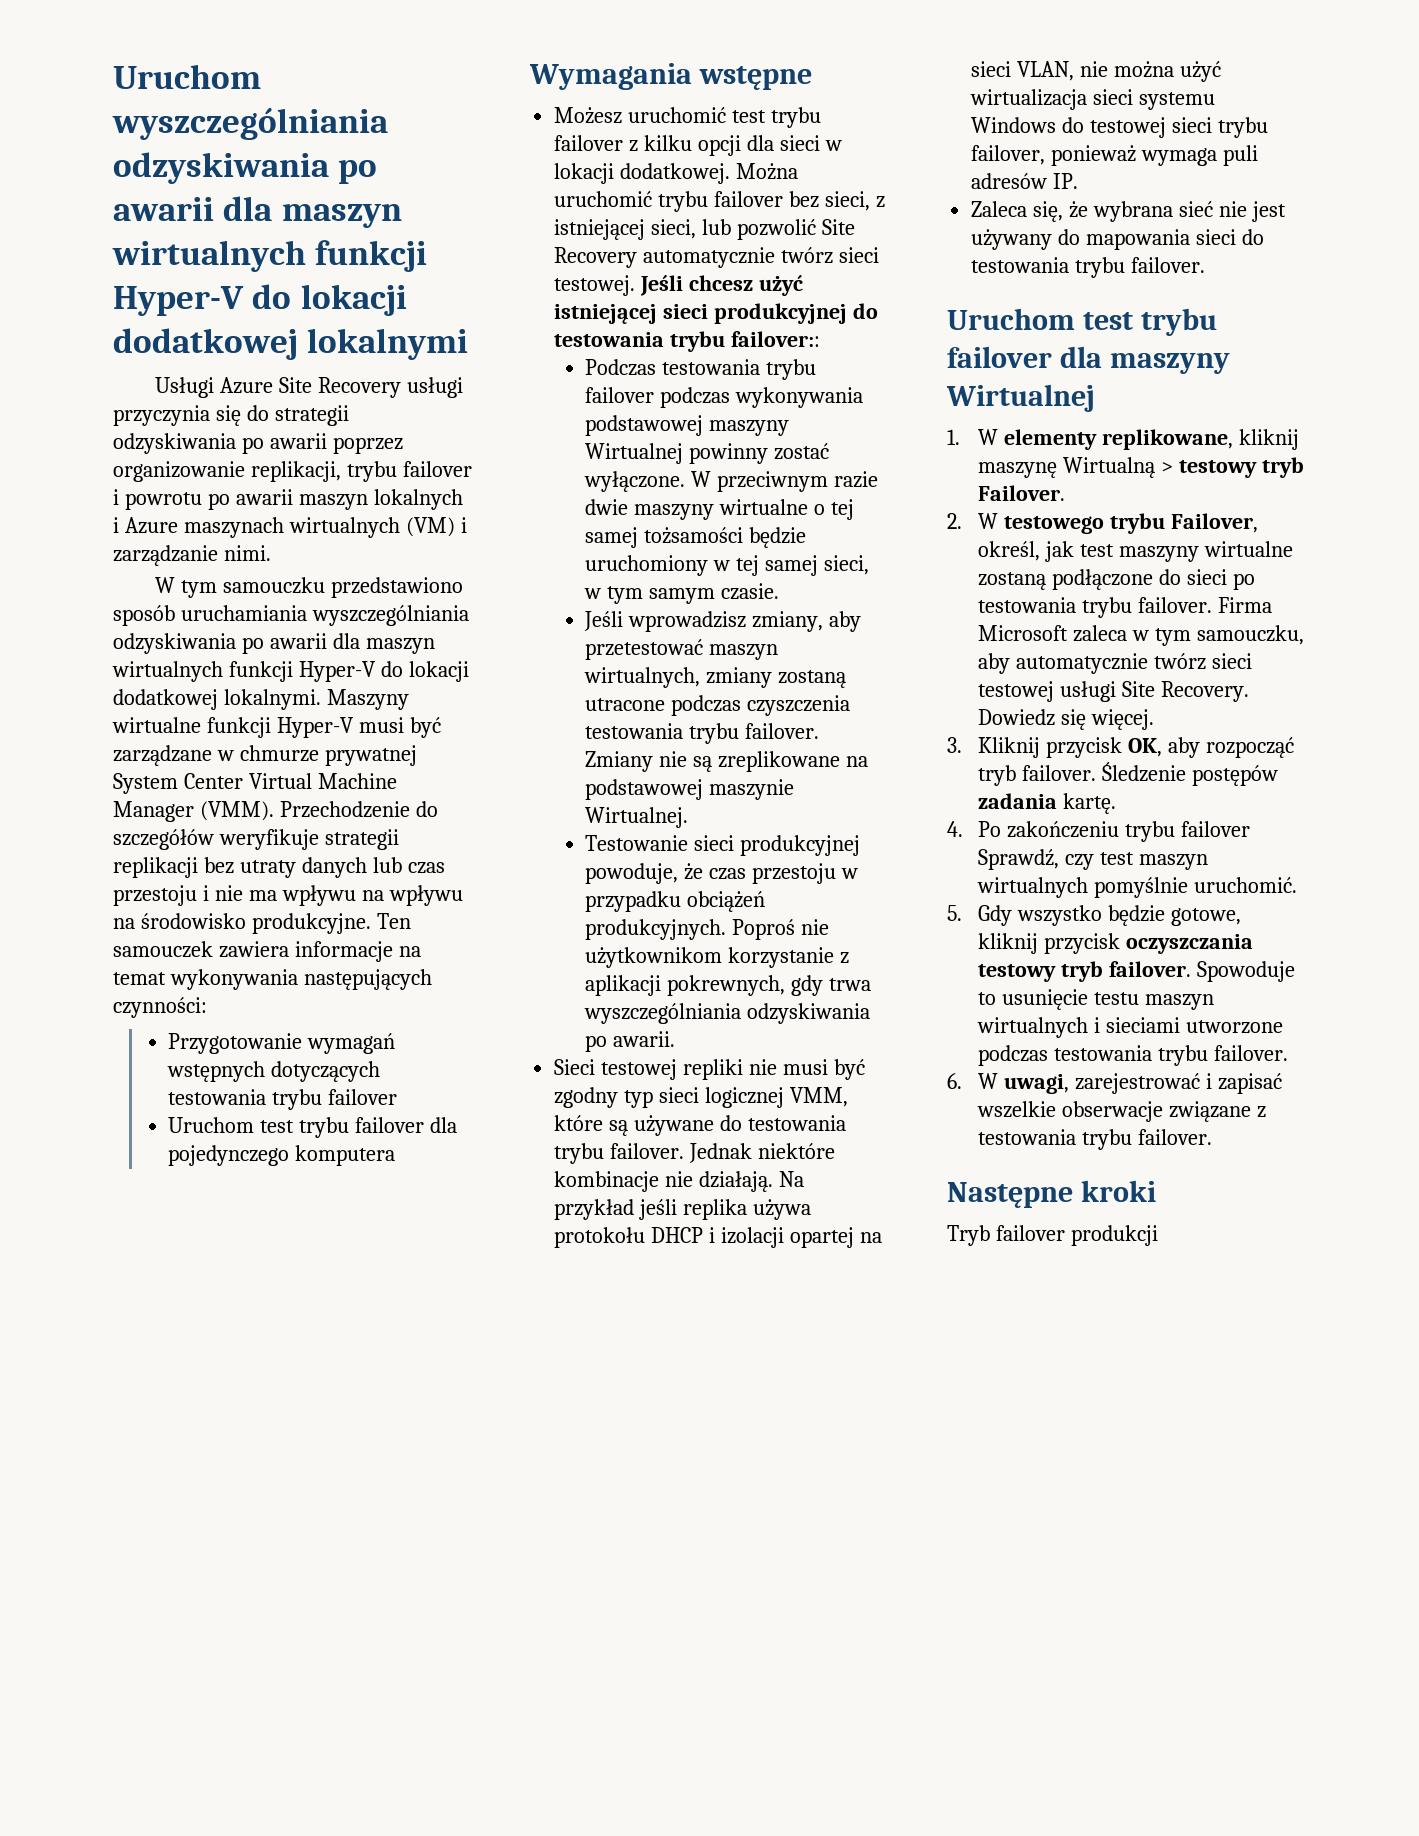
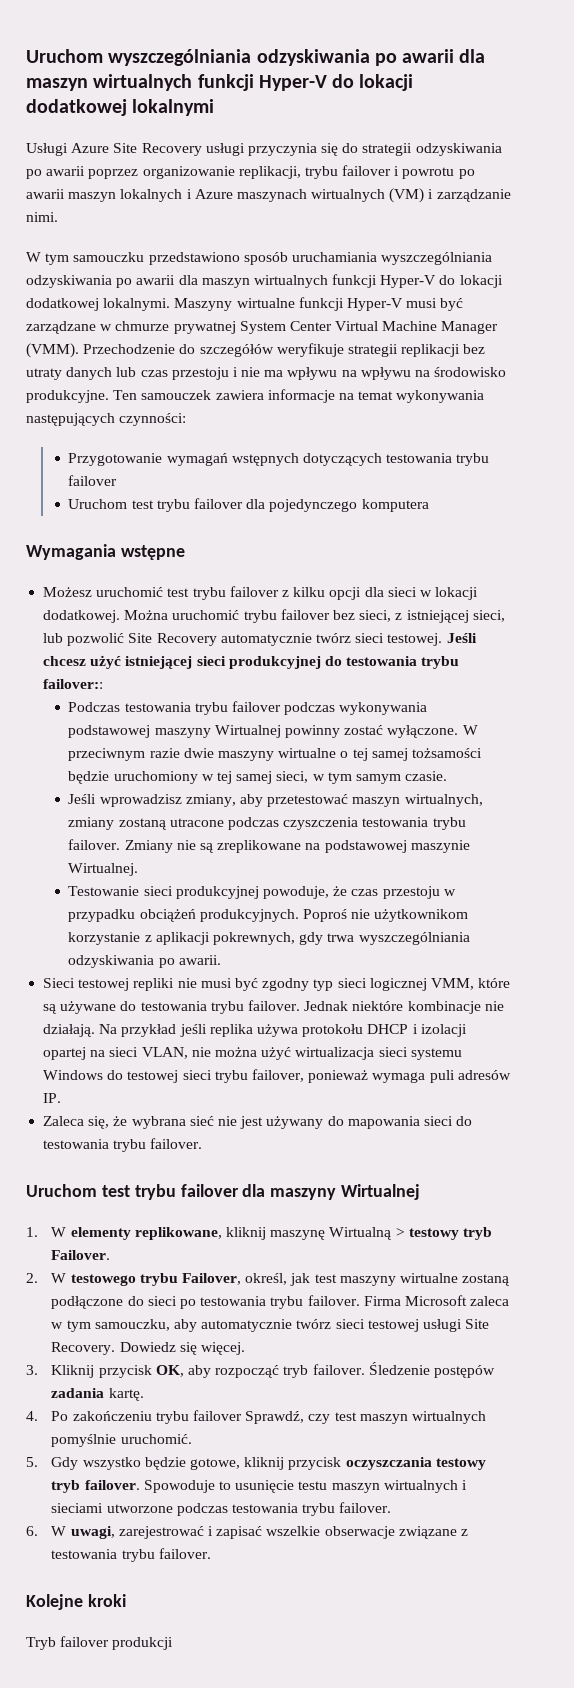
- Następne kroki
+ Kolejne kroki

